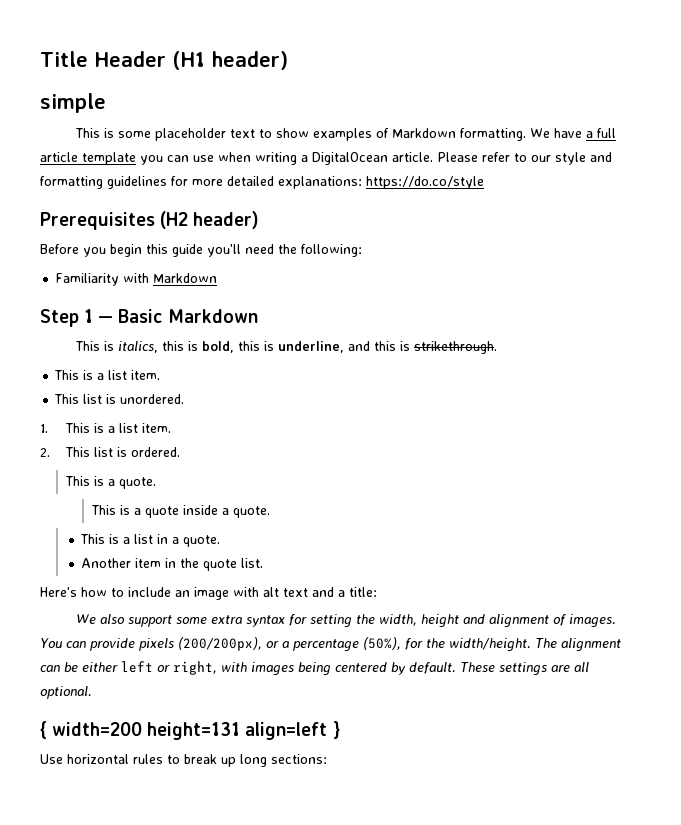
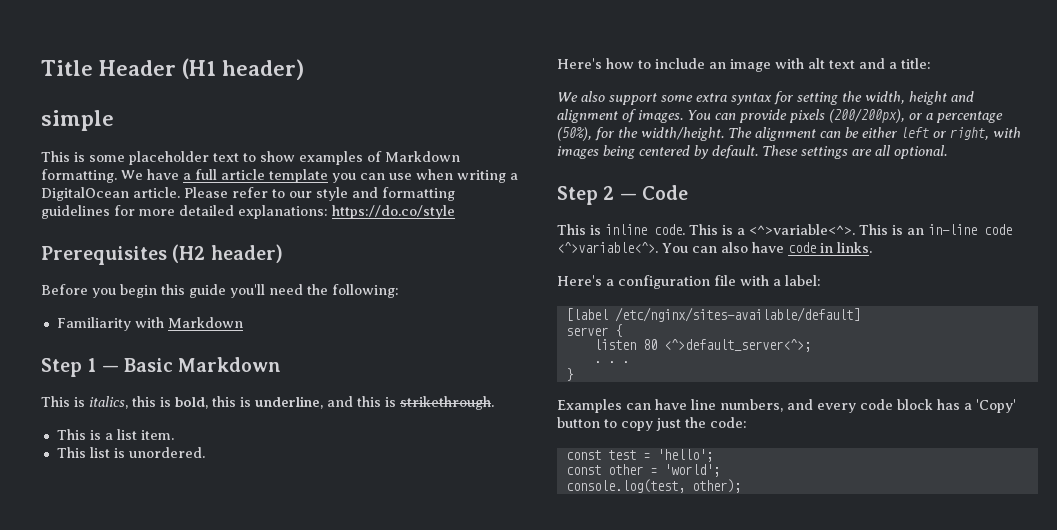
- 1. This is a list item.
- 2. This list is ordered.
- This is a quote.
- This is a quote inside a quote.
- This is a list in a quote.
- Another item in the quote list.
- { width=200 height=131 align=left }
- Use horizontal rules to break up long sections:
+ Step 2 — Code
+ This is inline code. This is a <^>variable<^>. This is an in-line code <^>variable<^>. You can also have code in links.
+ Here's a configuration file with a label:
+ [label /etc/nginx/sites-available/default]
+ server {
+ listen 80 <^>default_server<^>;
+ . . .
+ }
+ Examples can have line numbers, and every code block has a 'Copy' button to copy just the code:
+ const test = 'hello';
+ const other = 'world';
+ console.log(test, other);

